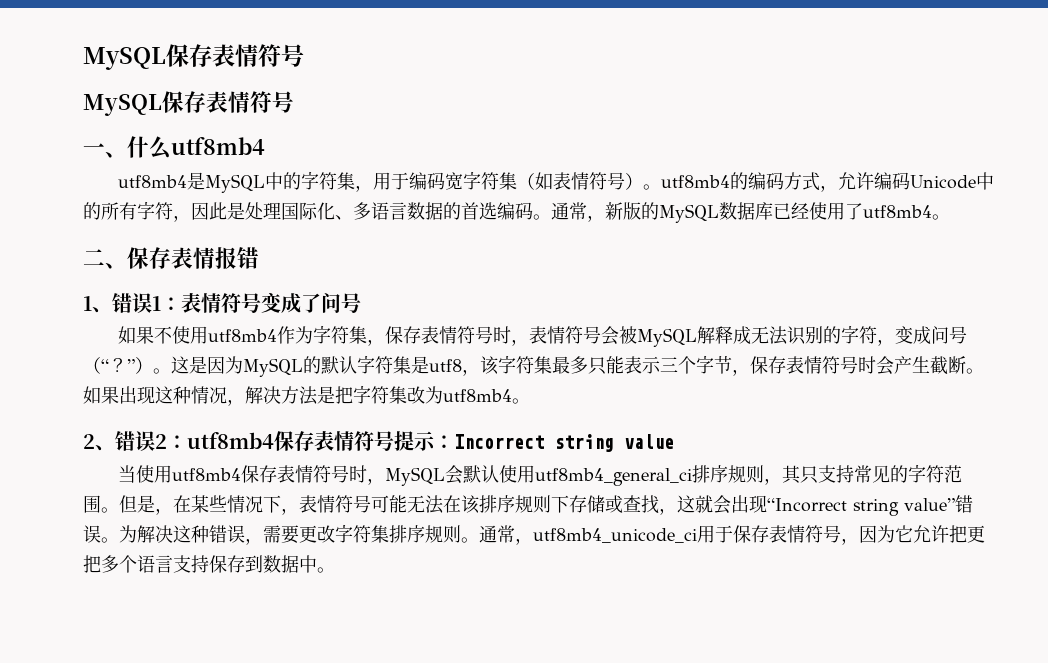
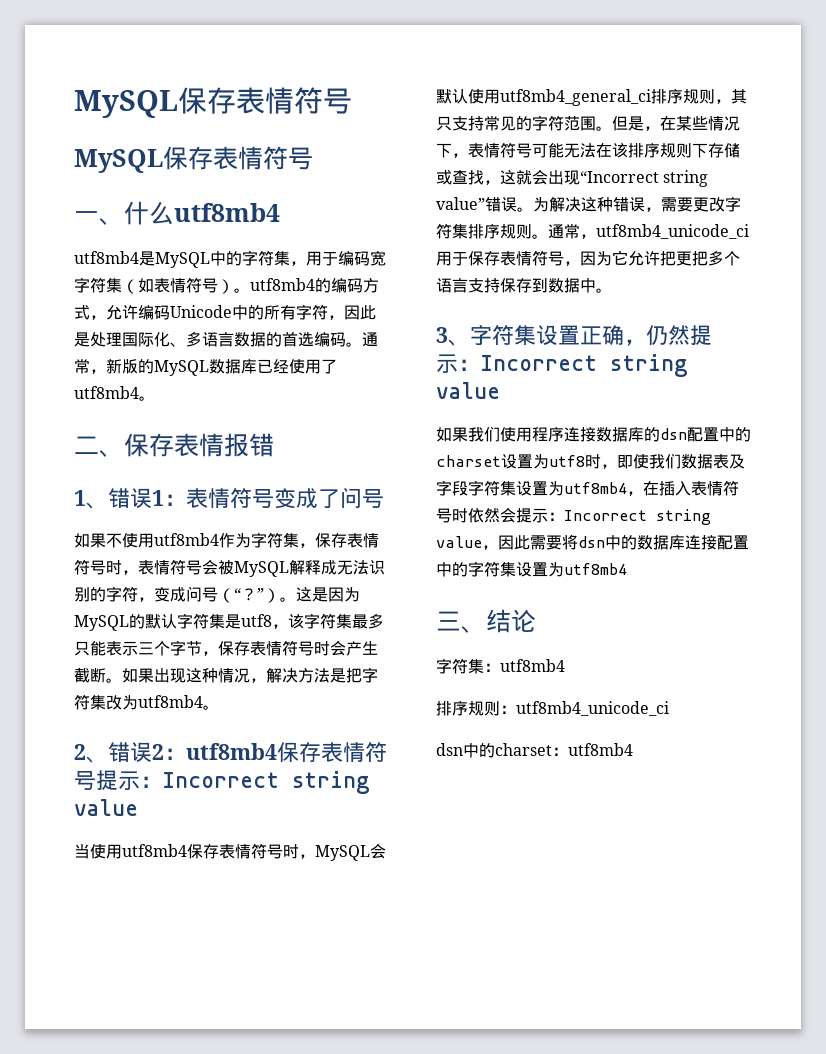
+ 3、字符集设置正确，仍然提示：Incorrect string value
+ 如果我们使用程序连接数据库的dsn配置中的charset设置为utf8时，即使我们数据表及字段字符集设置为utf8mb4，在插入表情符号时依然会提示：Incorrect string value，因此需要将dsn中的数据库连接配置中的字符集设置为utf8mb4
+ 三、结论
+ 字符集：utf8mb4
+ 排序规则：utf8mb4_unicode_ci
+ dsn中的charset：utf8mb4

